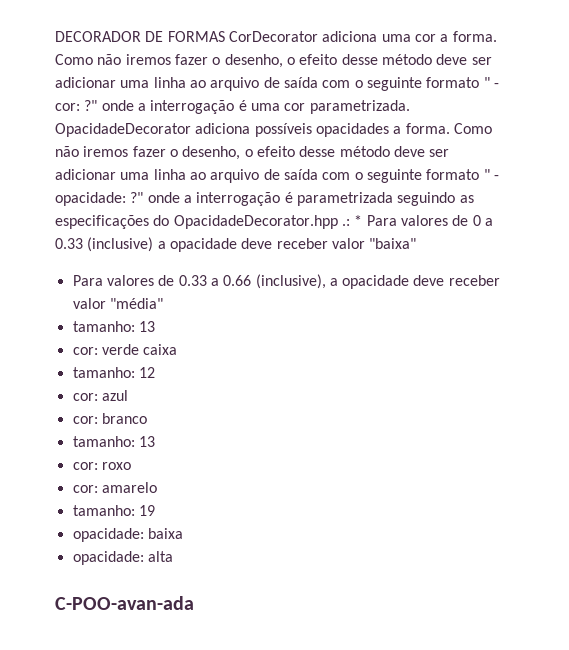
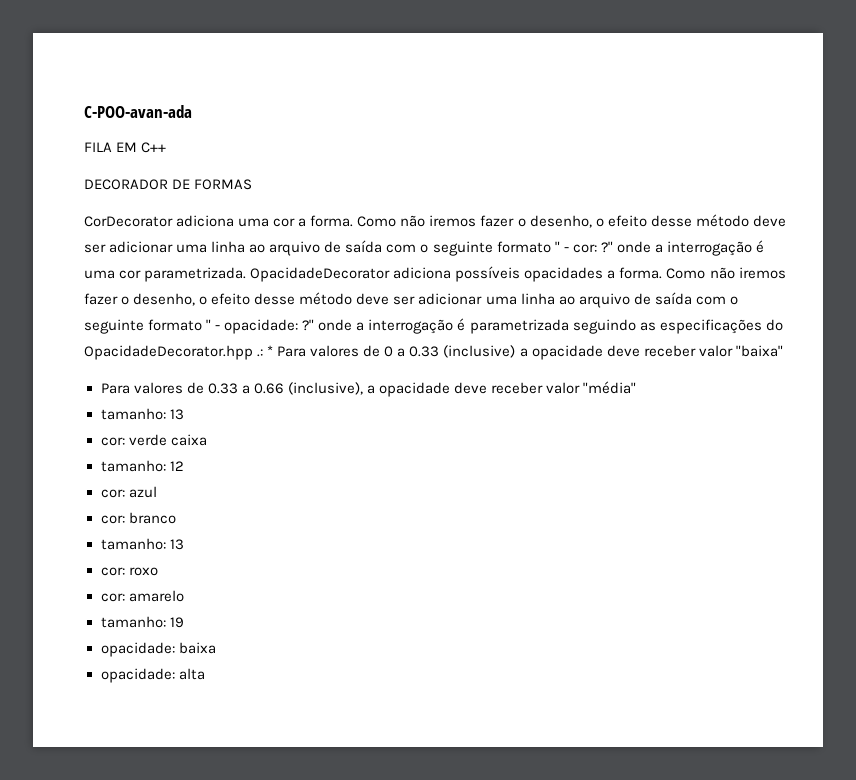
+ C-POO-avan-ada
+ FILA EM C++
- DECORADOR DE FORMAS CorDecorator adiciona uma cor a forma.
+ DECORADOR DE FORMAS
+ CorDecorator adiciona uma cor a forma.
- C-POO-avan-ada

